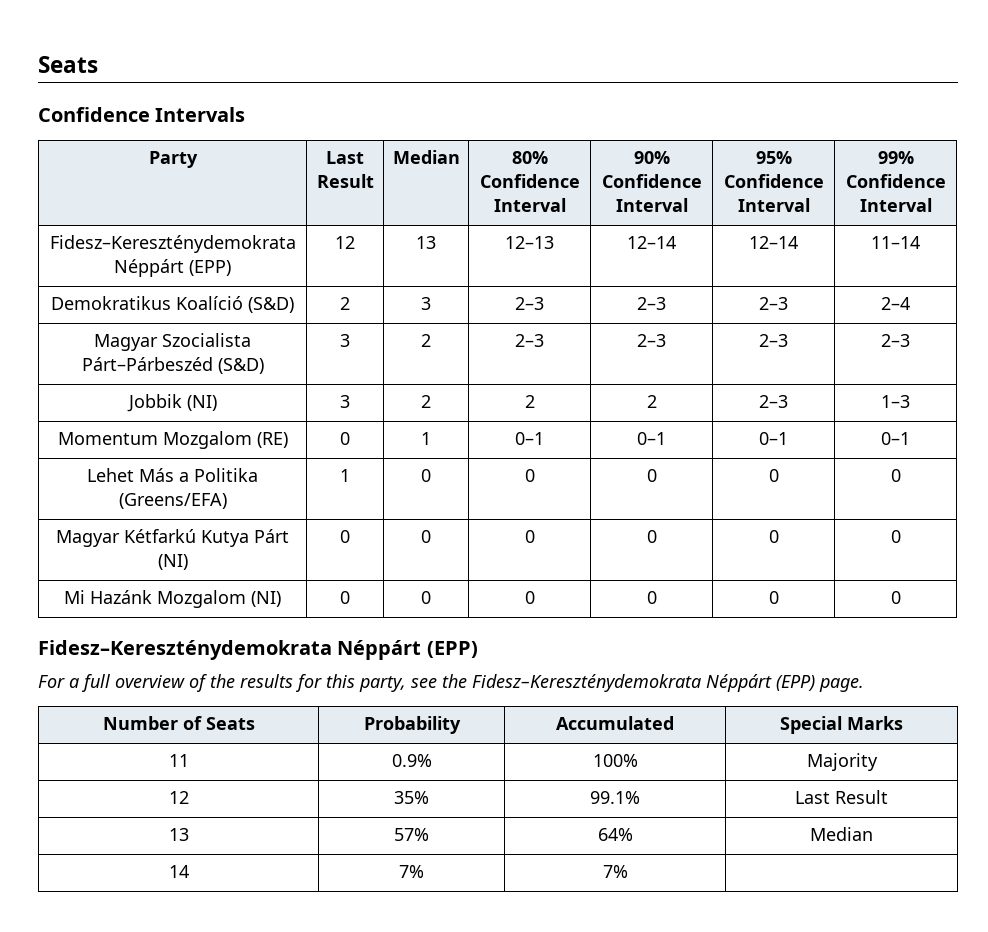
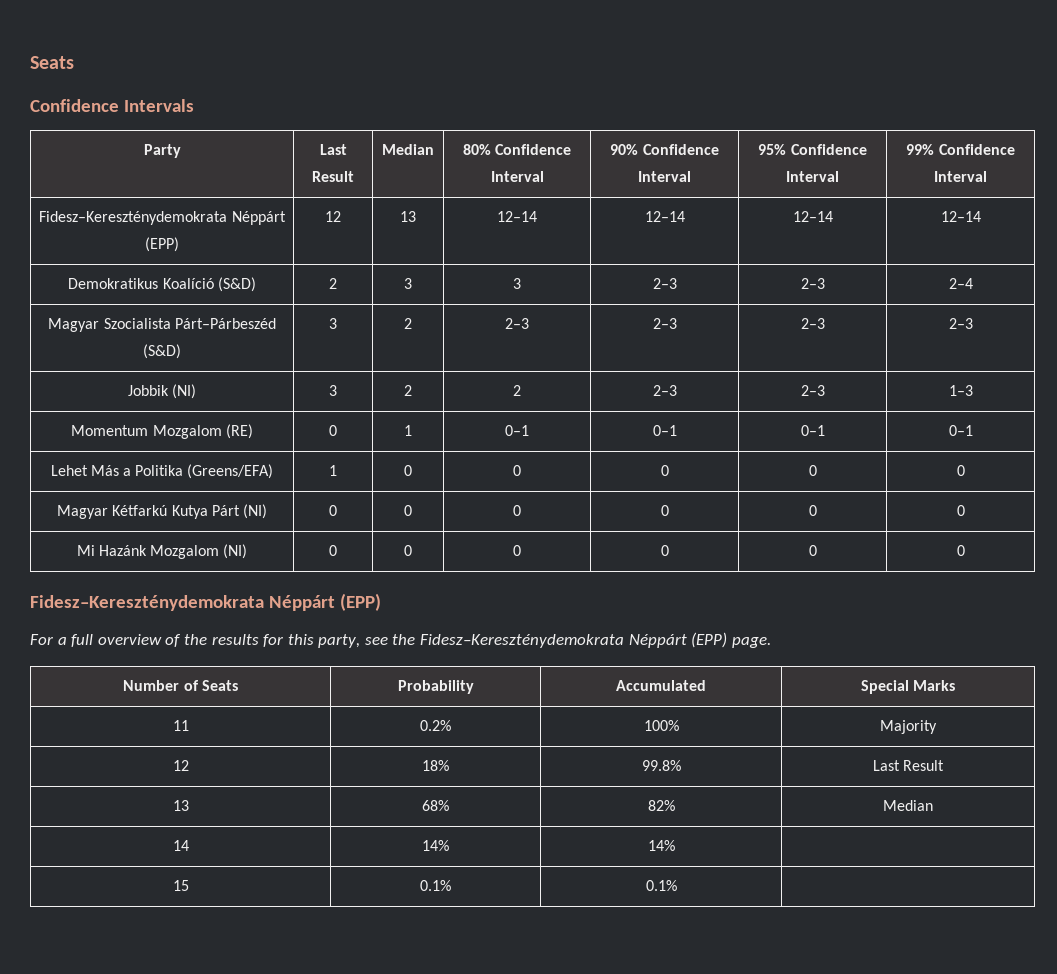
- Fidesz–Kereszténydemokrata Néppárt (EPP) | 12 | 13 | 12–13 | 12–14 | 12–14 | 11–14
+ Fidesz–Kereszténydemokrata Néppárt (EPP) | 12 | 13 | 12–14 | 12–14 | 12–14 | 12–14
- Demokratikus Koalíció (S&D) | 2 | 3 | 2–3 | 2–3 | 2–3 | 2–4
+ Demokratikus Koalíció (S&D) | 2 | 3 | 3 | 2–3 | 2–3 | 2–4
- Jobbik (NI) | 3 | 2 | 2 | 2 | 2–3 | 1–3
+ Jobbik (NI) | 3 | 2 | 2 | 2–3 | 2–3 | 1–3
- 11 | 0.9% | 100% | Majority
+ 11 | 0.2% | 100% | Majority
- 12 | 35% | 99.1% | Last Result
+ 12 | 18% | 99.8% | Last Result
- 13 | 57% | 64% | Median
+ 13 | 68% | 82% | Median
- 14 | 7% | 7% |
+ 14 | 14% | 14% |
+ 15 | 0.1% | 0.1% |

